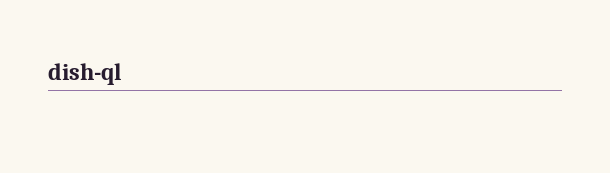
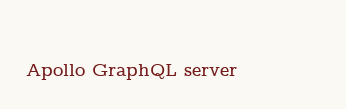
- dish-ql
+ Apollo GraphQL server

